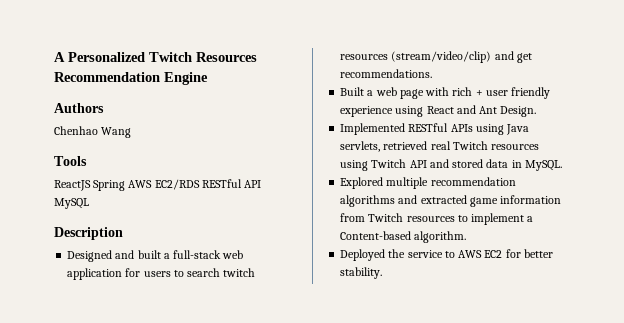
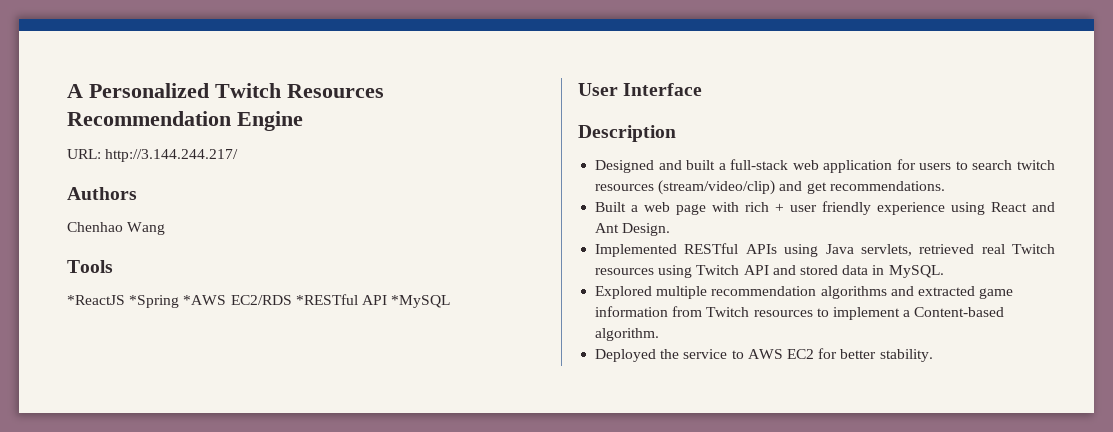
+ URL: http://3.144.244.217/
- ReactJS Spring AWS EC2/RDS RESTful API MySQL
+ *ReactJS *Spring *AWS EC2/RDS *RESTful API *MySQL
+ User Interface

